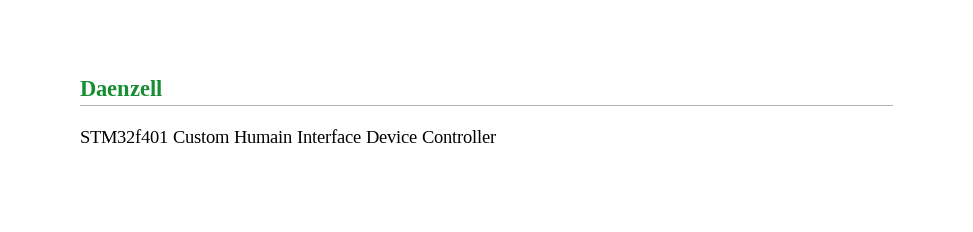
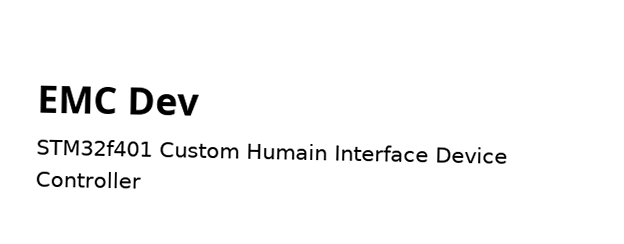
- Daenzell
+ EMC Dev

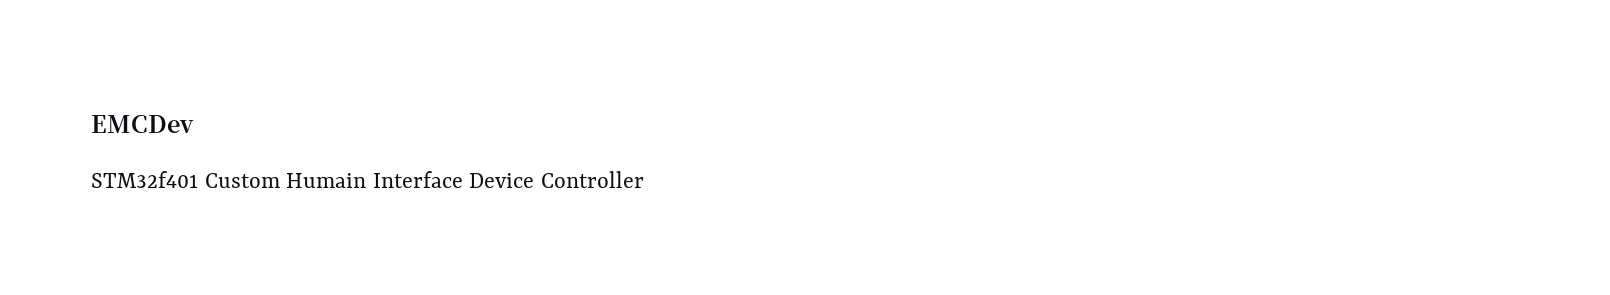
- EMC Dev
+ EMCDev

